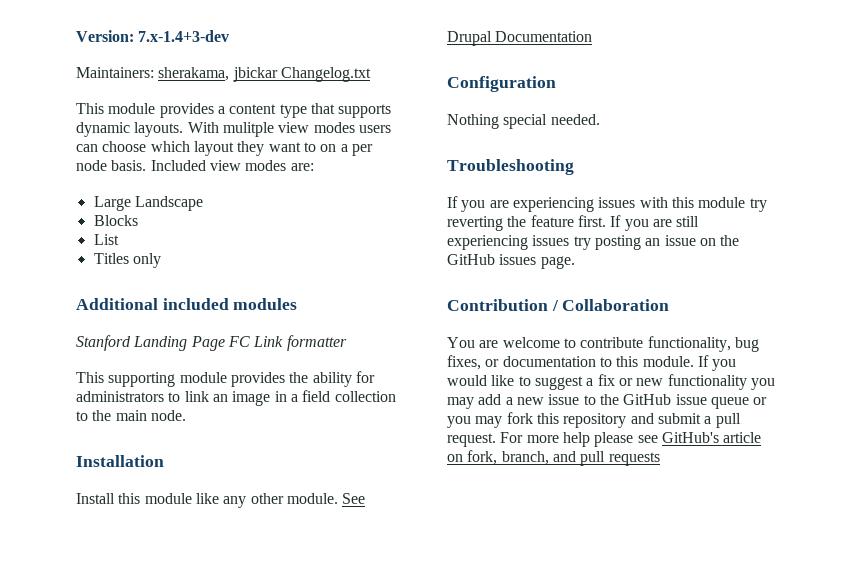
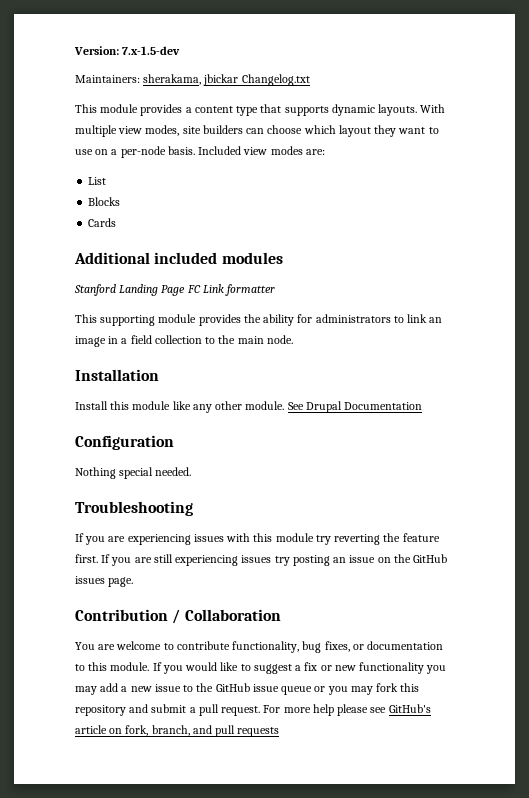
- Version: 7.x-1.4+3-dev
+ Version: 7.x-1.5-dev
- With mulitple view modes users can choose which layout they want to on a per node basis.
+ With multiple view modes, site builders can choose which layout they want to use on a per-node basis.
- Large Landscape
+ List
- List
- Titles only
+ Cards

